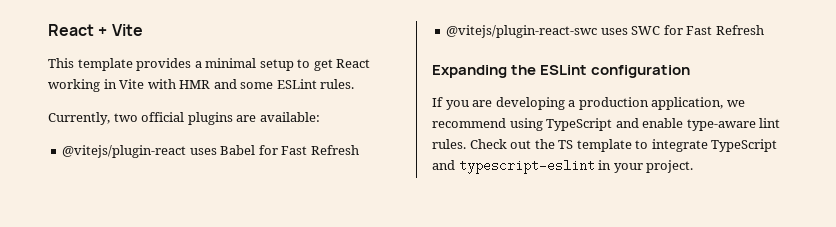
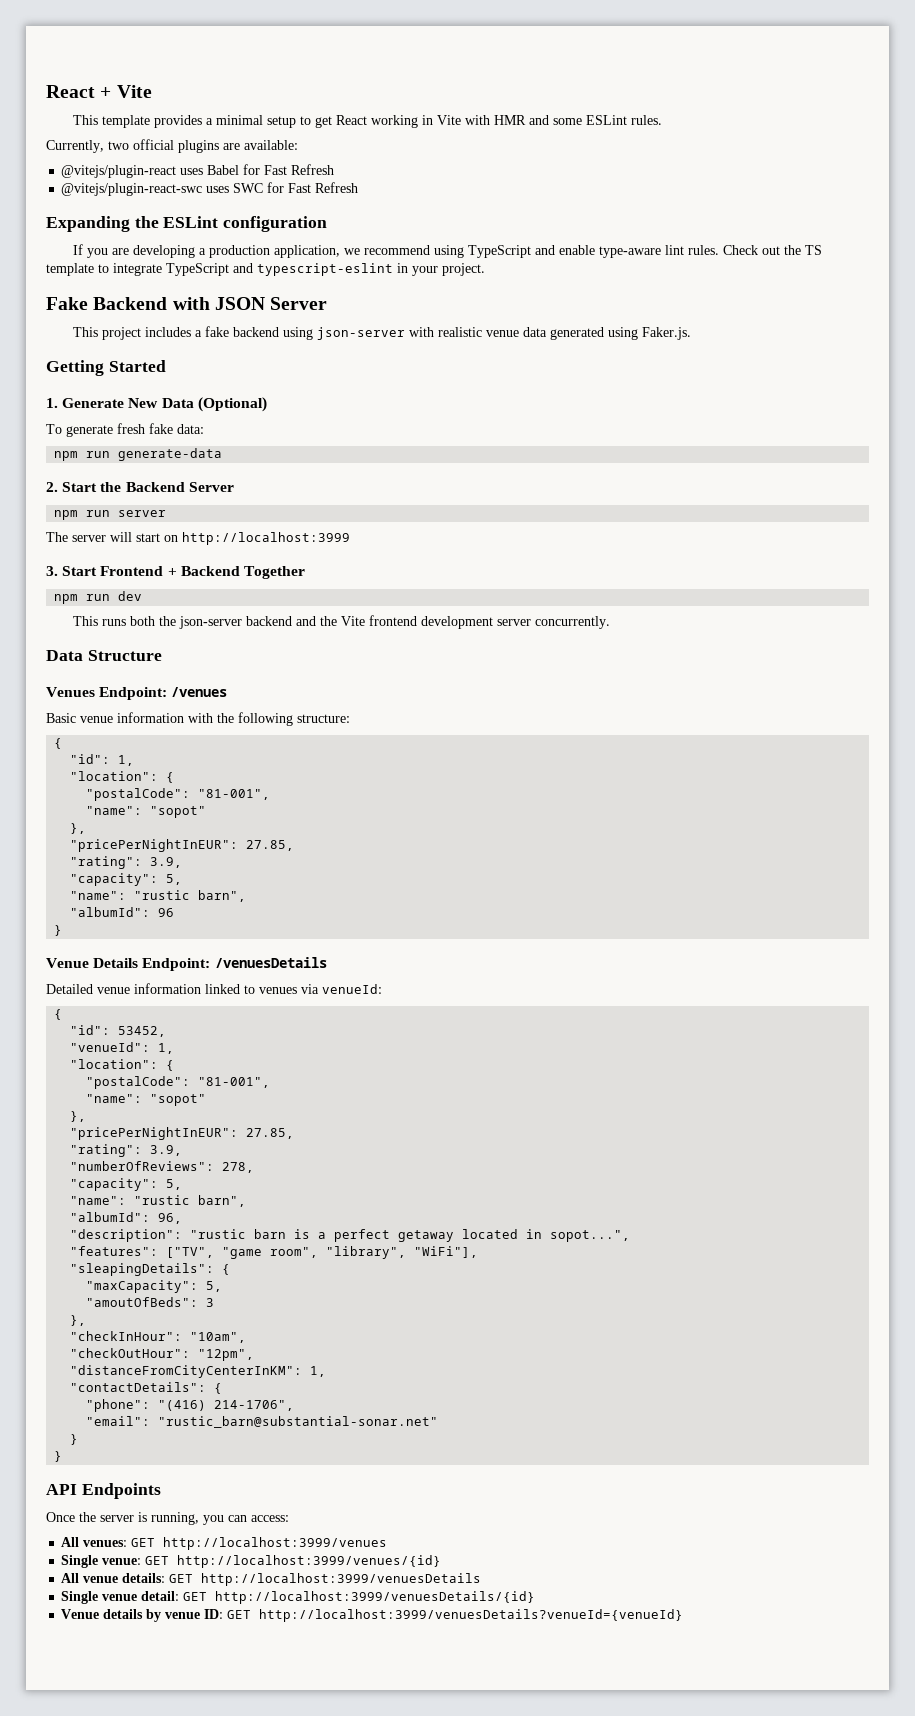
+ Fake Backend with JSON Server
+ This project includes a fake backend using json-server with realistic venue data generated using Faker.js.
+ Getting Started
+ 1. Generate New Data (Optional)
+ To generate fresh fake data:
+ npm run generate-data
+ 2. Start the Backend Server
+ npm run server
+ The server will start on http://localhost:3999
+ 3. Start Frontend + Backend Together
+ npm run dev
+ This runs both the json-server backend and the Vite frontend development server concurrently.
+ Data Structure
+ Venues Endpoint: /venues
+ Basic venue information with the following structure:
+ {
+ "id": 1,
+ "location": {
+ "postalCode": "81-001",
+ "name": "sopot"
+ },
+ "pricePerNightInEUR": 27.85,
+ "rating": 3.9,
+ "capacity": 5,
+ "name": "rustic barn",
+ "albumId": 96
+ }
+ Venue Details Endpoint: /venuesDetails
+ Detailed venue information linked to venues via venueId:
+ {
+ "id": 53452,
+ "venueId": 1,
+ "location": {
+ "postalCode": "81-001",
+ "name": "sopot"
+ },
+ "pricePerNightInEUR": 27.85,
+ "rating": 3.9,
+ "numberOfReviews": 278,
+ "capacity": 5,
+ "name": "rustic barn",
+ "albumId": 96,
+ "description": "rustic barn is a perfect getaway located in sopot...",
+ "features": ["TV", "game room", "library", "WiFi"],
+ "sleapingDetails": {
+ "maxCapacity": 5,
+ "amoutOfBeds": 3
+ },
+ "checkInHour": "10am",
+ "checkOutHour": "12pm",
+ "distanceFromCityCenterInKM": 1,
+ "contactDetails": {
+ "phone": "(416) 214-1706",
+ "email": "rustic_barn@substantial-sonar.net"
+ }
+ }
+ API Endpoints
+ Once the server is running, you can access:
+ All venues: GET http://localhost:3999/venues
+ Single venue: GET http://localhost:3999/venues/{id}
+ All venue details: GET http://localhost:3999/venuesDetails
+ Single venue detail: GET http://localhost:3999/venuesDetails/{id}
+ Venue details by venue ID: GET http://localhost:3999/venuesDetails?venueId={venueId}

